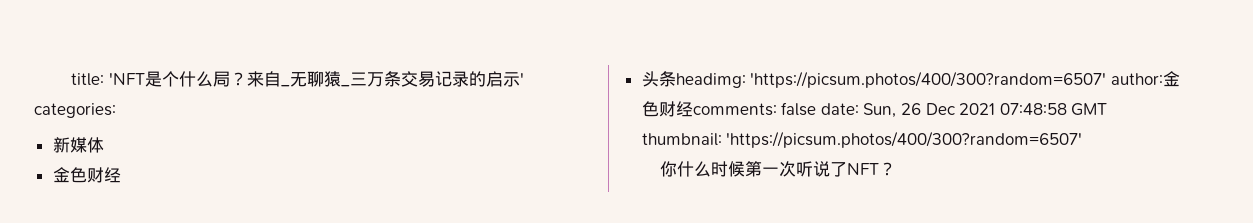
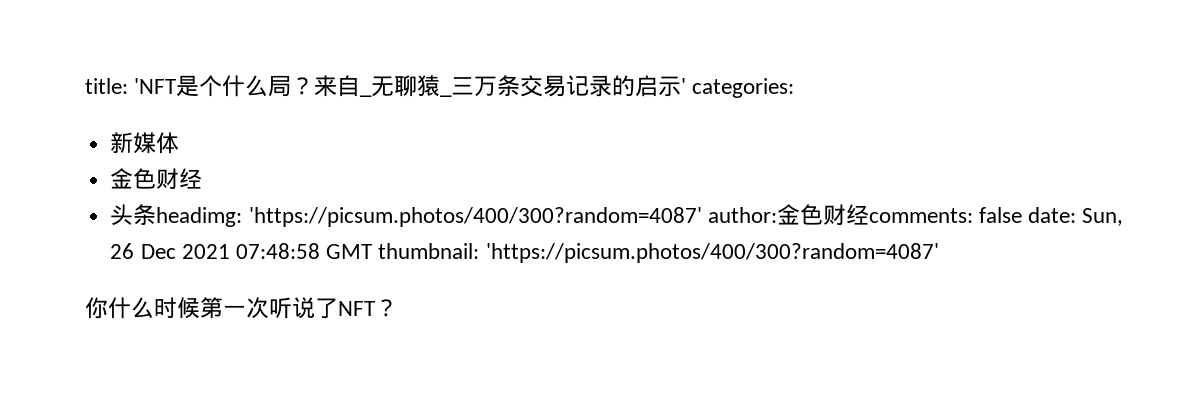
- 头条headimg: 'https://picsum.photos/400/300?random=6507' author:金色财经comments: false date: Sun, 26 Dec 2021 07:48:58 GMT thumbnail: 'https://picsum.photos/400/300?random=6507'
+ 头条headimg: 'https://picsum.photos/400/300?random=4087' author:金色财经comments: false date: Sun, 26 Dec 2021 07:48:58 GMT thumbnail: 'https://picsum.photos/400/300?random=4087'

